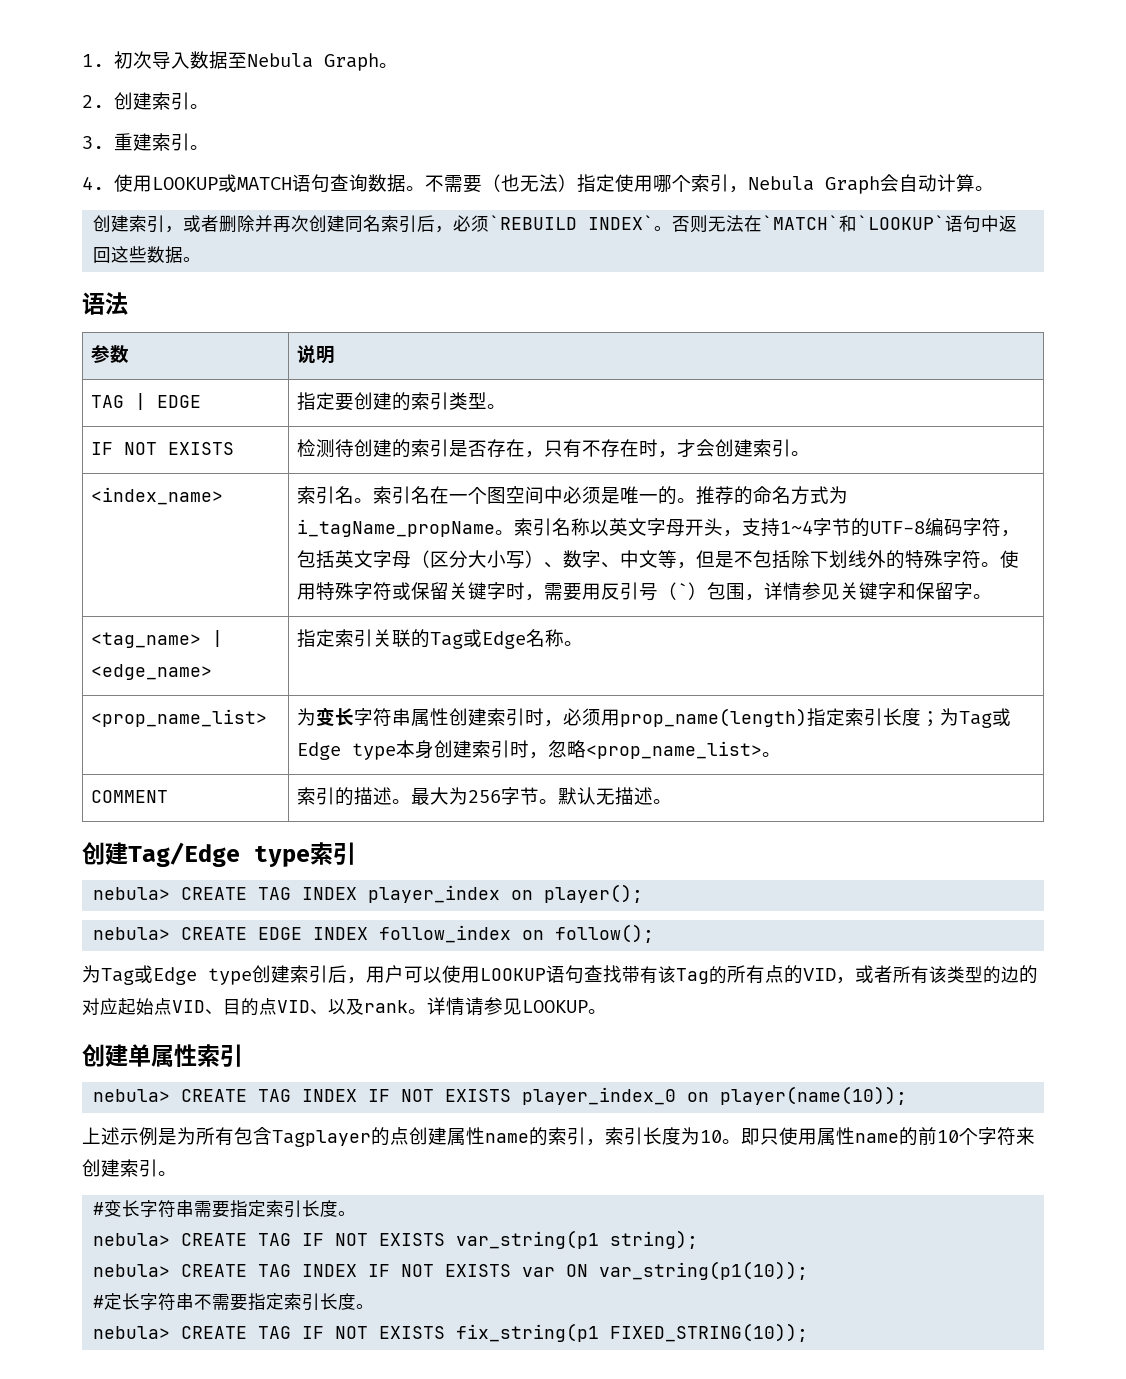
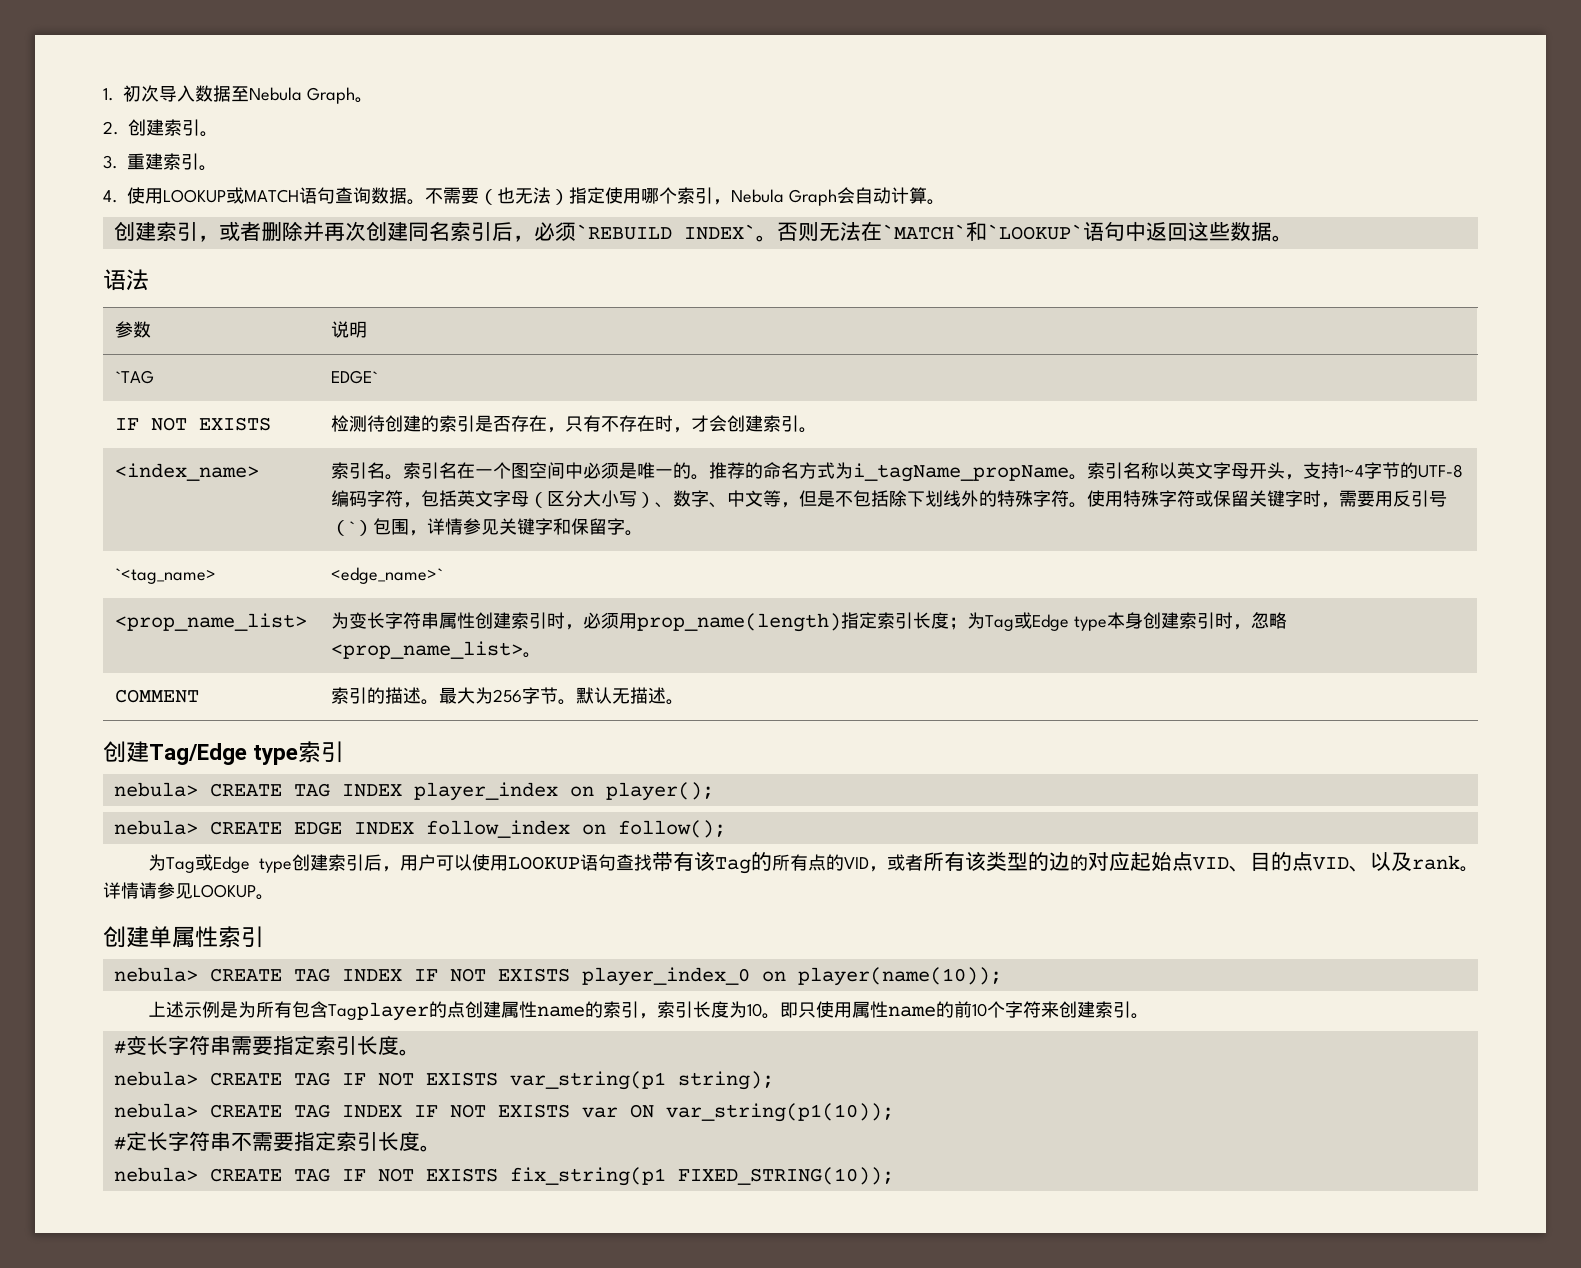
- TAG | EDGE | 指定要创建的索引类型。
+ `TAG | EDGE`
- <tag_name> | <edge_name> | 指定索引关联的Tag或Edge名称。
+ `<tag_name> | <edge_name>`

